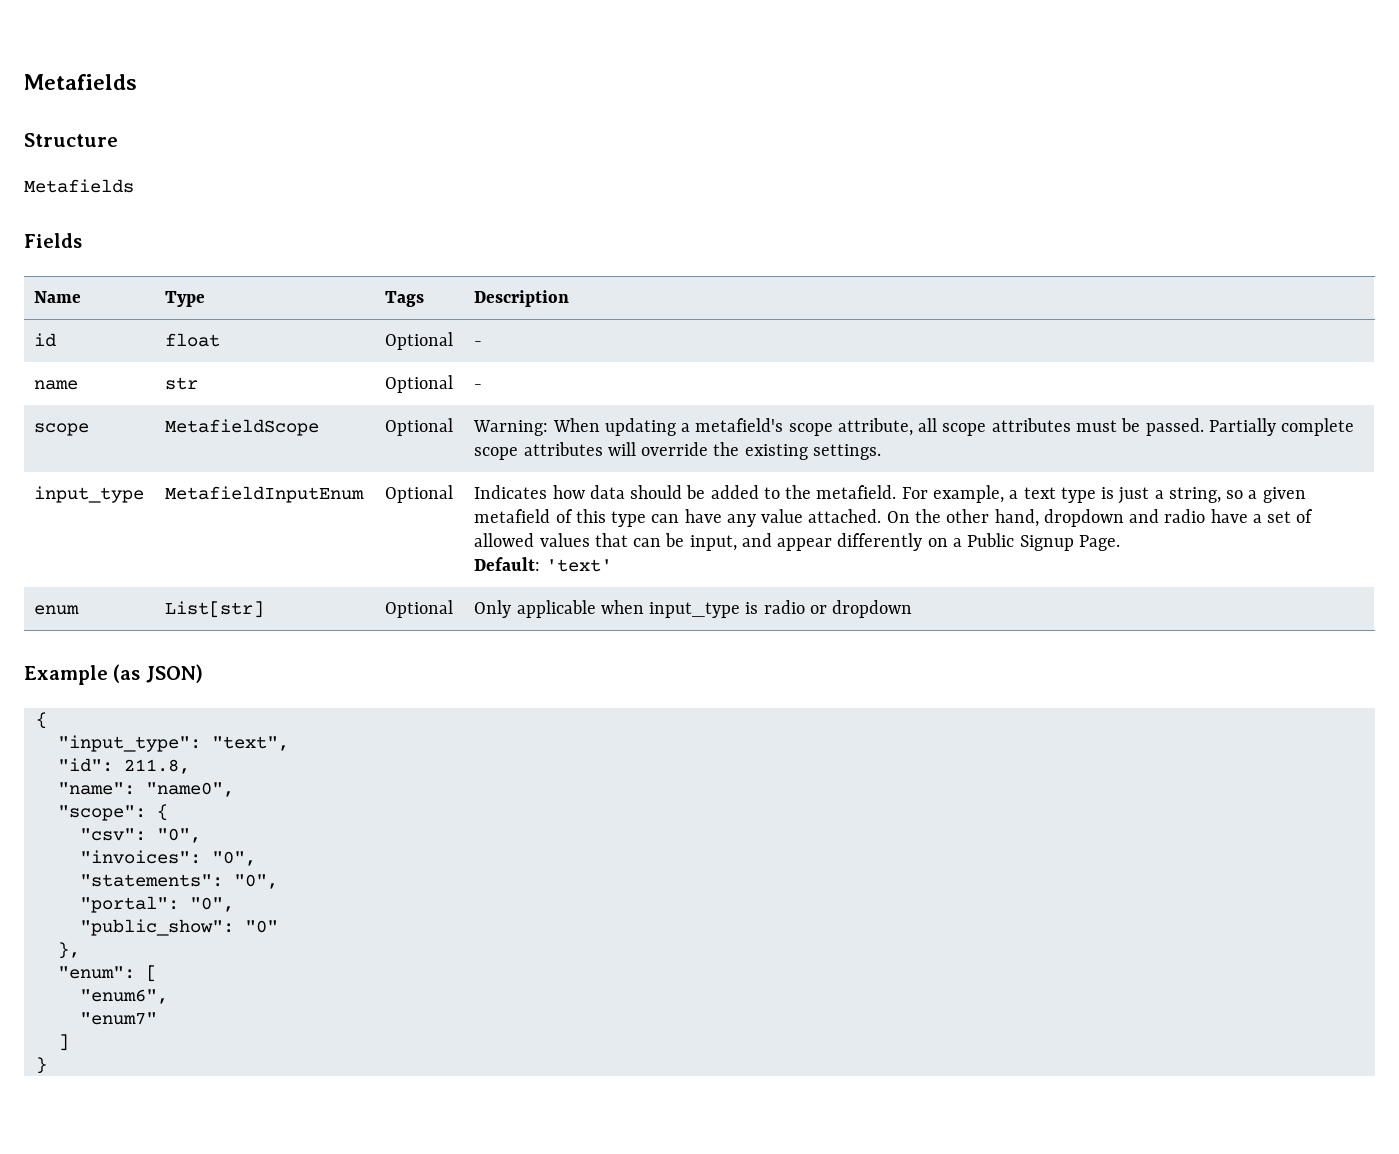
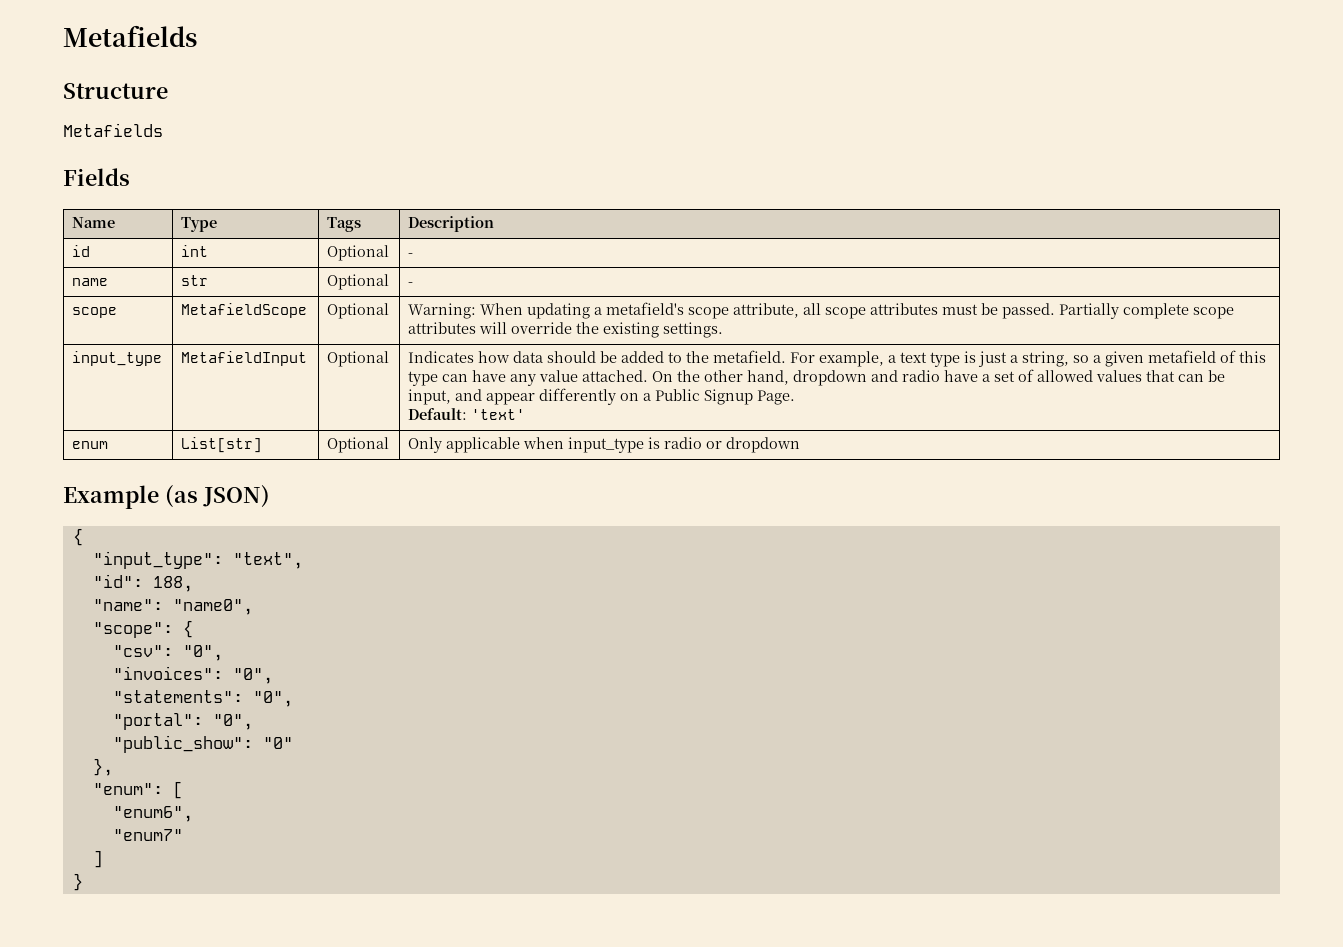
- id | float | Optional | -
+ id | int | Optional | -
- MetafieldInputEnum
+ MetafieldInput
- "id": 211.8,
+ "id": 188,

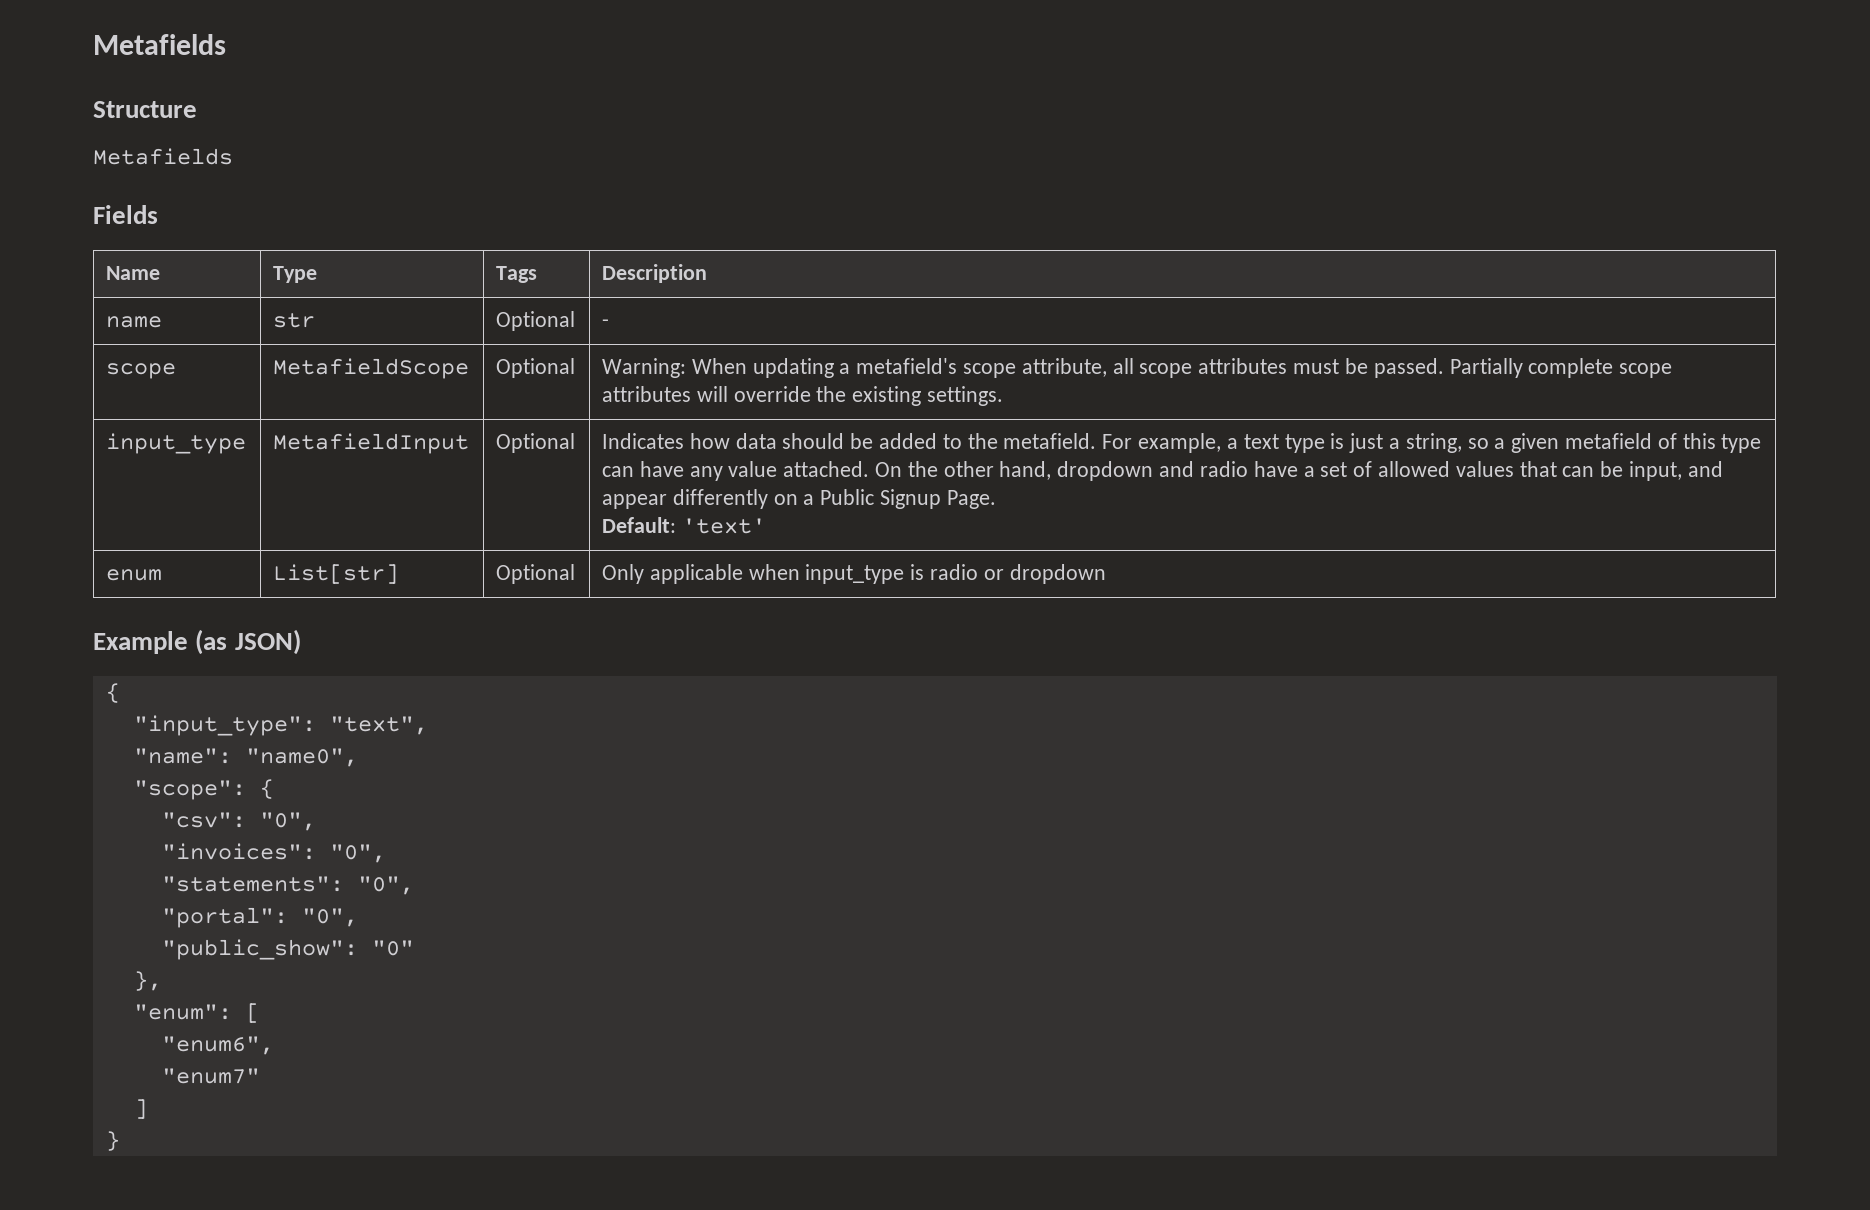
- id | int | Optional | -
- "id": 188,

